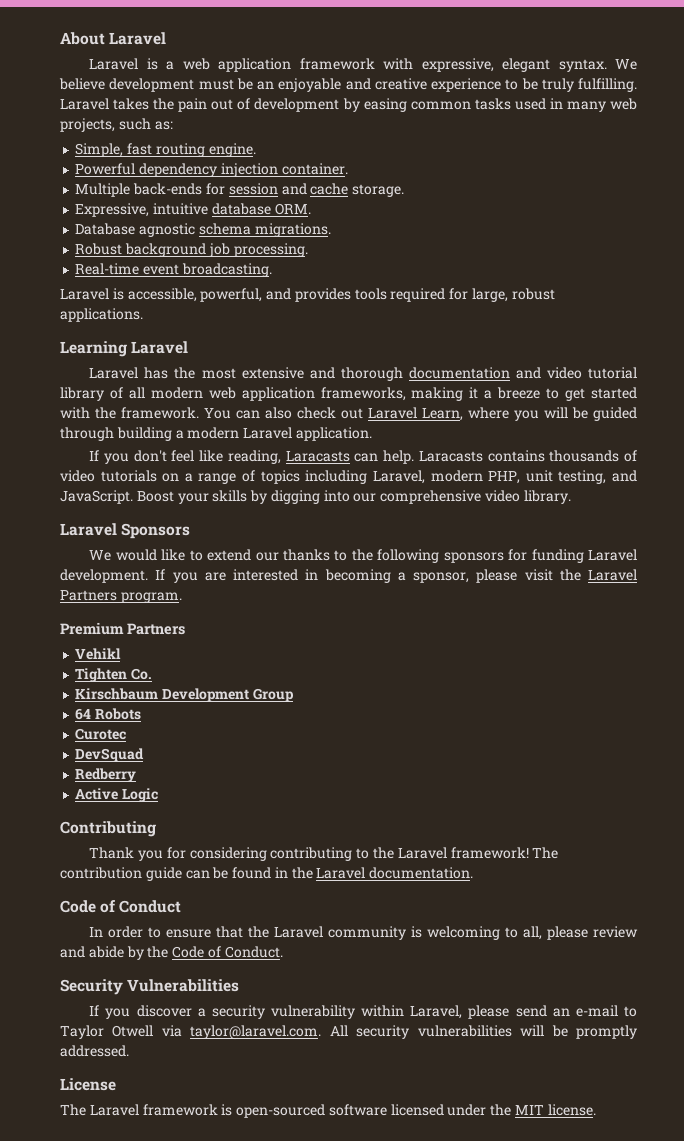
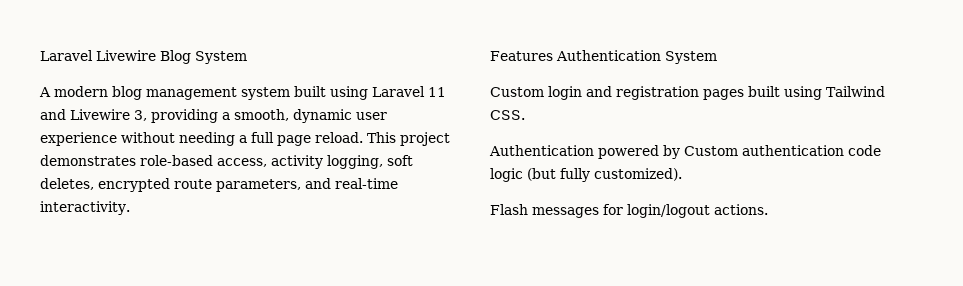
- About Laravel
- Laravel is a web application framework with expressive, elegant syntax. We believe development must be an enjoyable and creative experience to be truly fulfilling. Laravel takes the pain out of development by easing common tasks used in many web projects, such as:
- Simple, fast routing engine.
- Powerful dependency injection container.
- Multiple back-ends for session and cache storage.
- Expressive, intuitive database ORM.
- Database agnostic schema migrations.
- Robust background job processing.
- Real-time event broadcasting.
- Laravel is accessible, powerful, and provides tools required for large, robust applications.
- Learning Laravel
- Laravel has the most extensive and thorough documentation and video tutorial library of all modern web application frameworks, making it a breeze to get started with the framework. You can also check out Laravel Learn, where you will be guided through building a modern Laravel application.
- If you don't feel like reading, Laracasts can help. Laracasts contains thousands of video tutorials on a range of topics including Laravel, modern PHP, unit testing, and JavaScript. Boost your skills by digging into our comprehensive video library.
- Laravel Sponsors
- We would like to extend our thanks to the following sponsors for funding Laravel development. If you are interested in becoming a sponsor, please visit the Laravel Partners program.
- Premium Partners
- Vehikl
- Tighten Co.
- Kirschbaum Development Group
- 64 Robots
- Curotec
- DevSquad
- Redberry
- Active Logic
- Contributing
- Thank you for considering contributing to the Laravel framework! The contribution guide can be found in the Laravel documentation.
- Code of Conduct
- In order to ensure that the Laravel community is welcoming to all, please review and abide by the Code of Conduct.
- Security Vulnerabilities
- If you discover a security vulnerability within Laravel, please send an e-mail to Taylor Otwell via taylor@laravel.com. All security vulnerabilities will be promptly addressed.
- License
- The Laravel framework is open-sourced software licensed under the MIT license.
+ Laravel Livewire Blog System
+ A modern blog management system built using Laravel 11 and Livewire 3, providing a smooth, dynamic user experience without needing a full page reload. This project demonstrates role-based access, activity logging, soft deletes, encrypted route parameters, and real-time interactivity.
+ Features Authentication System
+ Custom login and registration pages built using Tailwind CSS.
+ Authentication powered by Custom authentication code logic (but fully customized).
+ Flash messages for login/logout actions.

